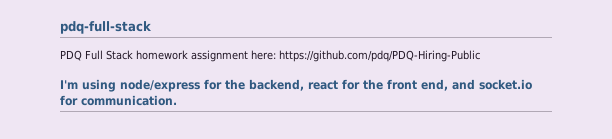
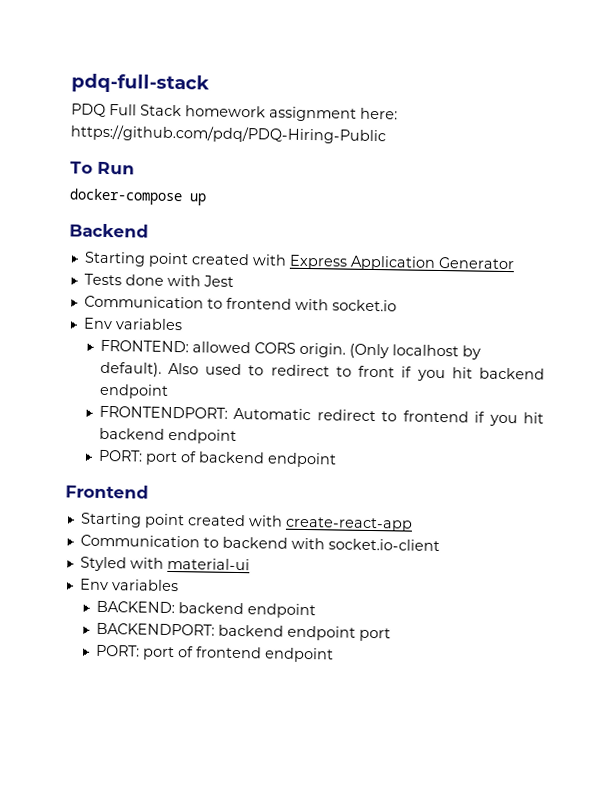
- I'm using node/express for the backend, react for the front end, and socket.io for communication.
+ To Run
+ docker-compose up
+ Backend
+ Starting point created with Express Application Generator
+ Tests done with Jest
+ Communication to frontend with socket.io
+ Env variables
+ FRONTEND: allowed CORS origin. (Only localhost by default). Also used to redirect to front if you hit backend endpoint
+ FRONTENDPORT: Automatic redirect to frontend if you hit backend endpoint
+ PORT: port of backend endpoint
+ Frontend
+ Starting point created with create-react-app
+ Communication to backend with socket.io-client
+ Styled with material-ui
+ Env variables
+ BACKEND: backend endpoint
+ BACKENDPORT: backend endpoint port
+ PORT: port of frontend endpoint

